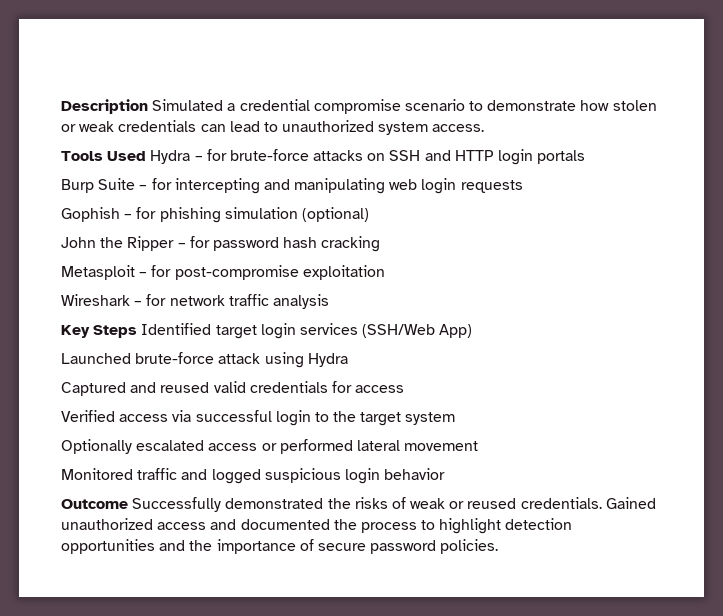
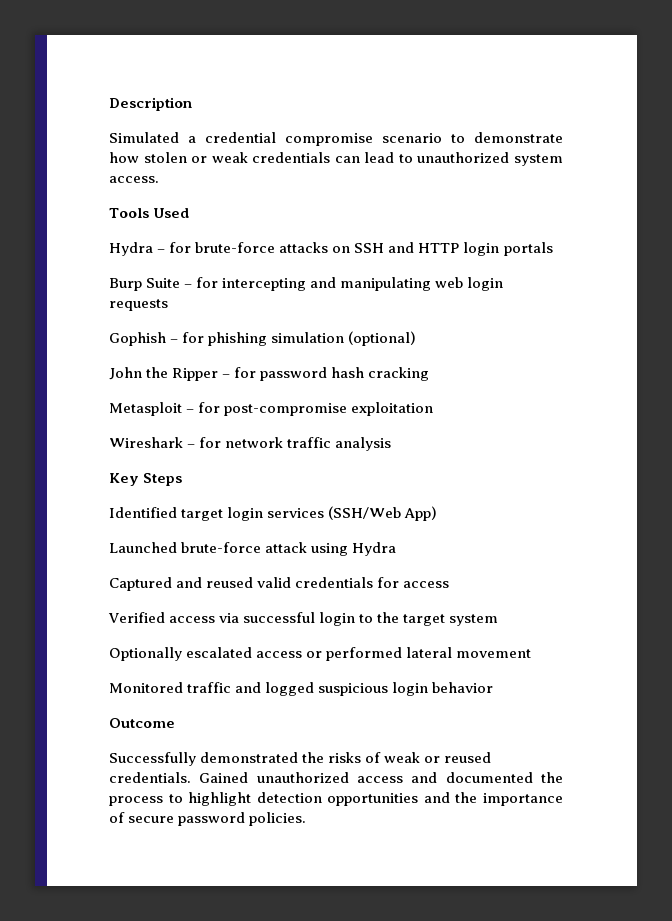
- Description Simulated a credential compromise scenario to demonstrate how stolen or weak credentials can lead to unauthorized system access.
+ Description
+ Simulated a credential compromise scenario to demonstrate how stolen or weak credentials can lead to unauthorized system access.
- Tools Used Hydra – for brute-force attacks on SSH and HTTP login portals
+ Tools Used
+ Hydra – for brute-force attacks on SSH and HTTP login portals
- Key Steps Identified target login services (SSH/Web App)
+ Key Steps
+ Identified target login services (SSH/Web App)
- Outcome Successfully demonstrated the risks of weak or reused credentials.
+ Outcome
+ Successfully demonstrated the risks of weak or reused credentials.

